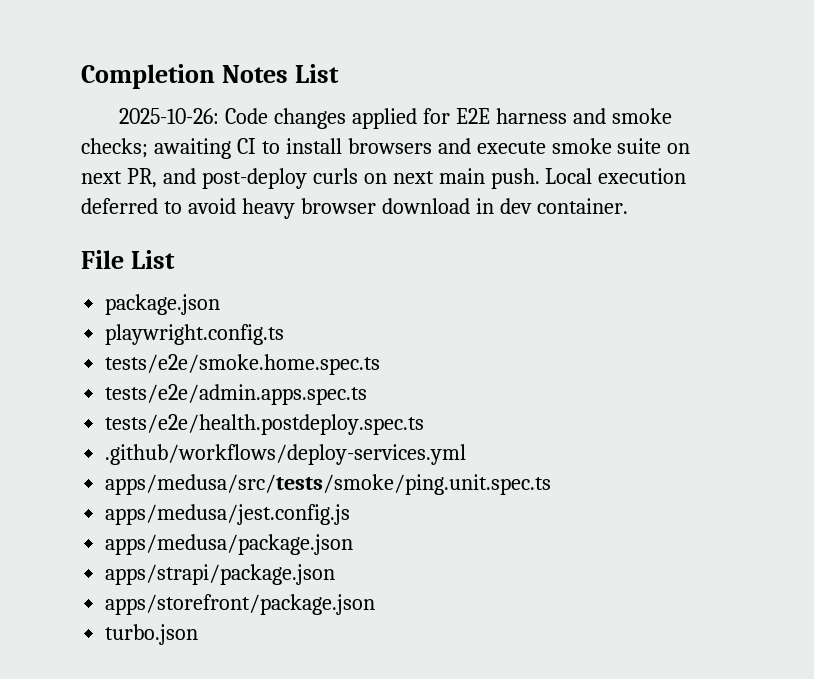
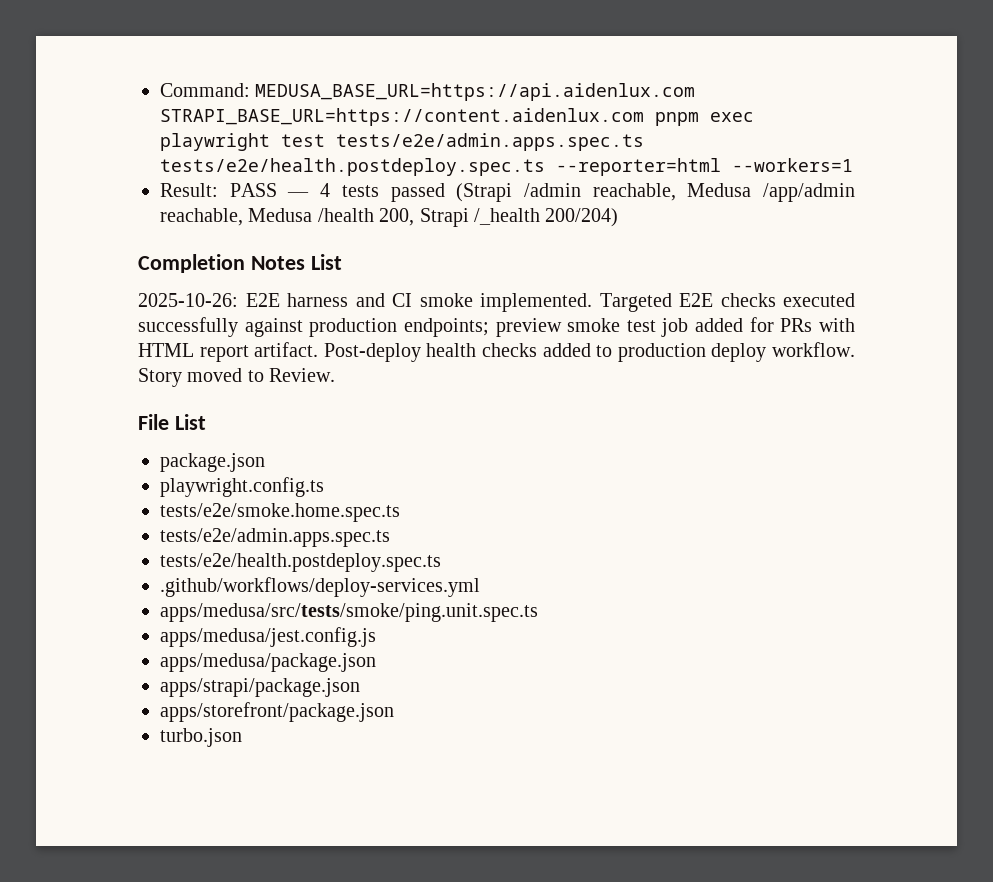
+ Command: MEDUSA_BASE_URL=https://api.aidenlux.com STRAPI_BASE_URL=https://content.aidenlux.com pnpm exec playwright test tests/e2e/admin.apps.spec.ts tests/e2e/health.postdeploy.spec.ts --reporter=html --workers=1
+ Result: PASS — 4 tests passed (Strapi /admin reachable, Medusa /app/admin reachable, Medusa /health 200, Strapi /_health 200/204)
  Completion Notes List
- 2025-10-26: Code changes applied for E2E harness and smoke checks; awaiting CI to install browsers and execute smoke suite on next PR, and post-deploy curls on next main push. Local execution deferred to avoid heavy browser download in dev container.
+ 2025-10-26: E2E harness and CI smoke implemented. Targeted E2E checks executed successfully against production endpoints; preview smoke test job added for PRs with HTML report artifact. Post-deploy health checks added to production deploy workflow. Story moved to Review.

